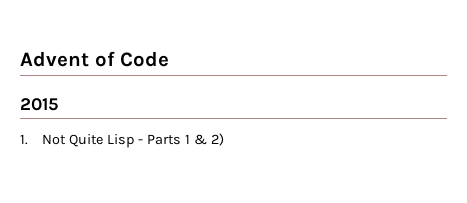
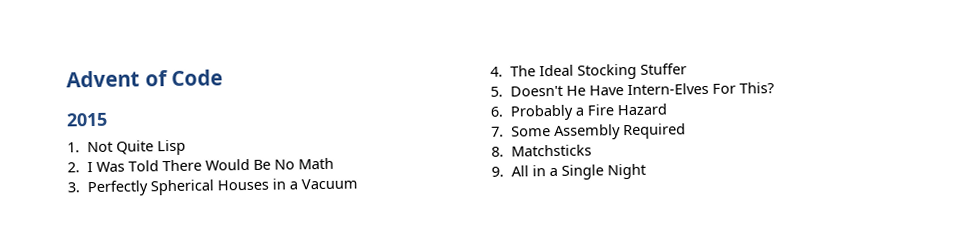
- 1. Not Quite Lisp - Parts 1 & 2)
+ 1. Not Quite Lisp
+ 2. I Was Told There Would Be No Math
+ 3. Perfectly Spherical Houses in a Vacuum
+ 4. The Ideal Stocking Stuffer
+ 5. Doesn't He Have Intern-Elves For This?
+ 6. Probably a Fire Hazard
+ 7. Some Assembly Required
+ 8. Matchsticks
+ 9. All in a Single Night

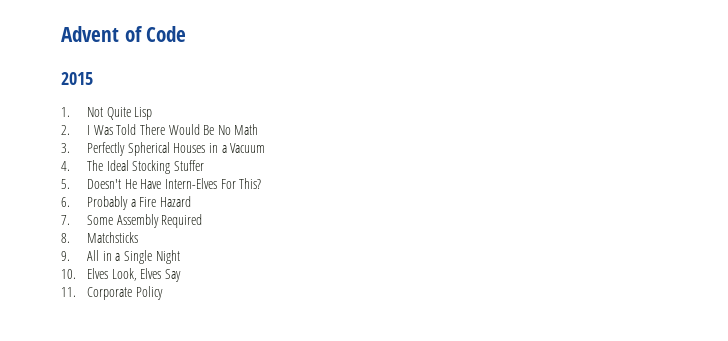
+ 10. Elves Look, Elves Say
+ 11. Corporate Policy

